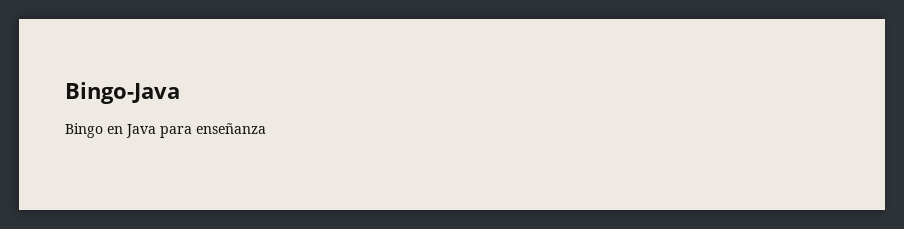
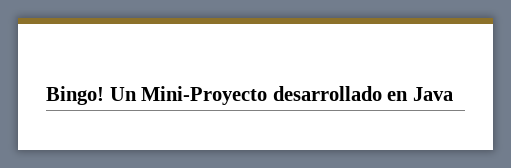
- Bingo-Java
- Bingo en Java para enseñanza
+ Bingo! Un Mini-Proyecto desarrollado en Java

